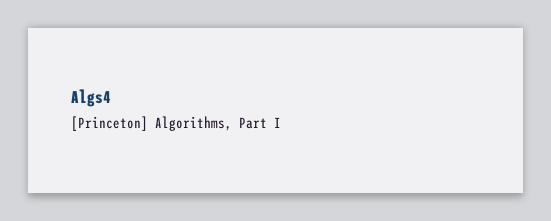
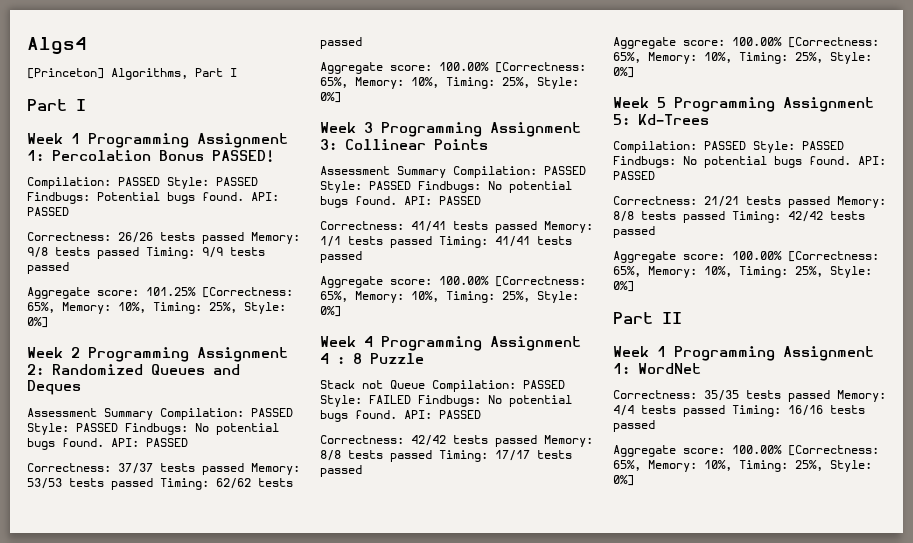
  [Princeton] Algorithms, Part I
+ Part I
+ Week 1 Programming Assignment 1: Percolation Bonus PASSED!
+ Compilation: PASSED Style: PASSED Findbugs: Potential bugs found. API: PASSED
+ Correctness: 26/26 tests passed Memory: 9/8 tests passed Timing: 9/9 tests passed
+ Aggregate score: 101.25% [Correctness: 65%, Memory: 10%, Timing: 25%, Style: 0%]
+ Week 2 Programming Assignment 2: Randomized Queues and Deques
+ Assessment Summary Compilation: PASSED Style: PASSED Findbugs: No potential bugs found. API: PASSED
+ Correctness: 37/37 tests passed Memory: 53/53 tests passed Timing: 62/62 tests passed
+ Aggregate score: 100.00% [Correctness: 65%, Memory: 10%, Timing: 25%, Style: 0%]
+ Week 3 Programming Assignment 3: Collinear Points
+ Assessment Summary Compilation: PASSED Style: PASSED Findbugs: No potential bugs found. API: PASSED
+ Correctness: 41/41 tests passed Memory: 1/1 tests passed Timing: 41/41 tests passed
+ Aggregate score: 100.00% [Correctness: 65%, Memory: 10%, Timing: 25%, Style: 0%]
+ Week 4 Programming Assignment 4 : 8 Puzzle
+ Stack not Queue Compilation: PASSED Style: FAILED Findbugs: No potential bugs found. API: PASSED
+ Correctness: 42/42 tests passed Memory: 8/8 tests passed Timing: 17/17 tests passed
+ Aggregate score: 100.00% [Correctness: 65%, Memory: 10%, Timing: 25%, Style: 0%]
+ Week 5 Programming Assignment 5: Kd-Trees
+ Compilation: PASSED Style: PASSED Findbugs: No potential bugs found. API: PASSED
+ Correctness: 21/21 tests passed Memory: 8/8 tests passed Timing: 42/42 tests passed
+ Aggregate score: 100.00% [Correctness: 65%, Memory: 10%, Timing: 25%, Style: 0%]
+ Part II
+ Week 1 Programming Assignment 1: WordNet
+ Correctness: 35/35 tests passed Memory: 4/4 tests passed Timing: 16/16 tests passed
+ Aggregate score: 100.00% [Correctness: 65%, Memory: 10%, Timing: 25%, Style: 0%]

